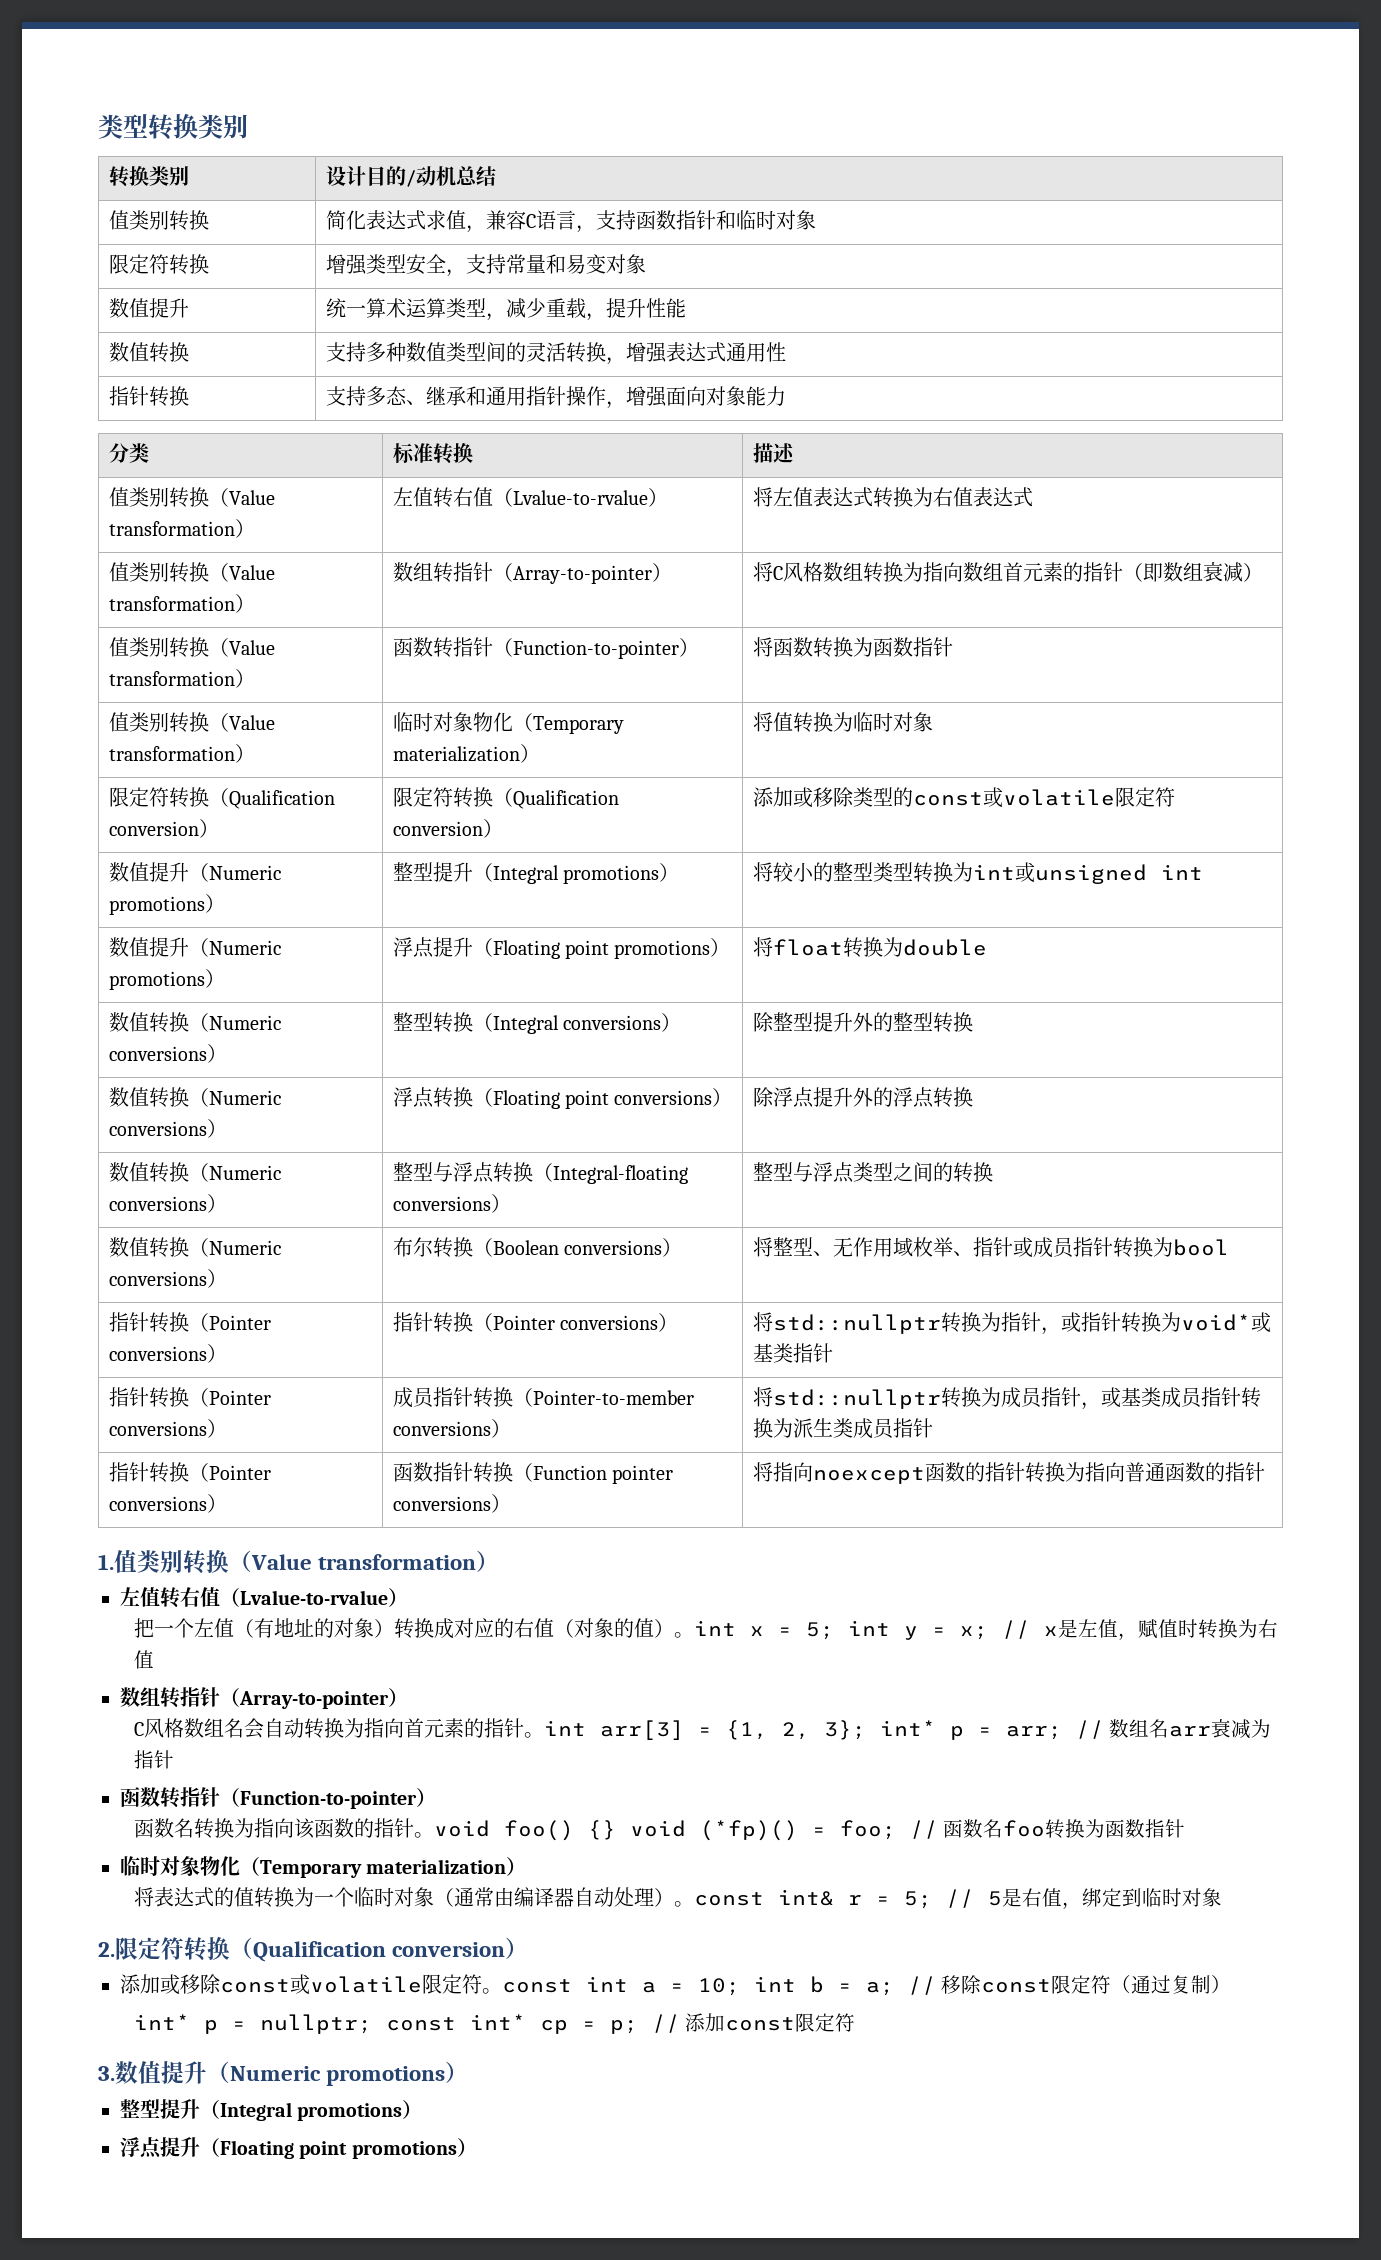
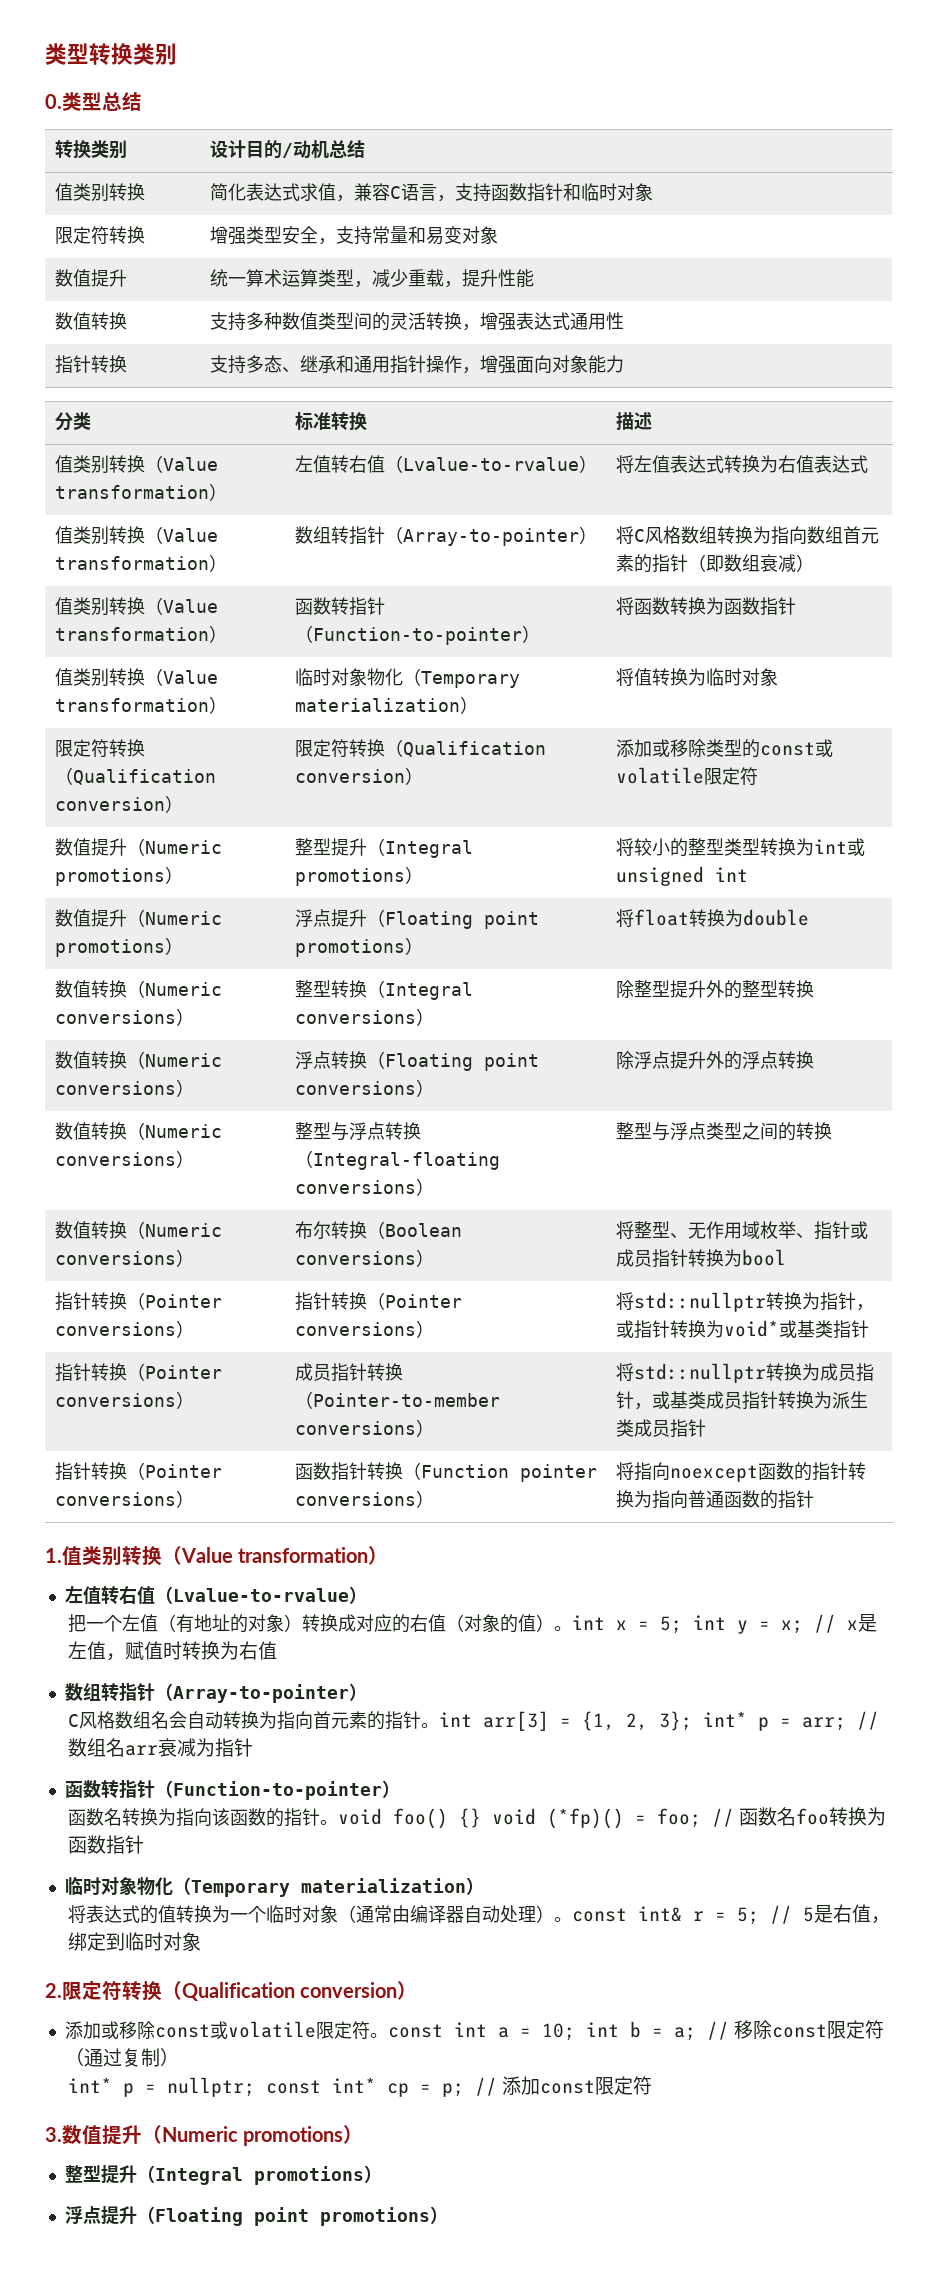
+ 0.类型总结

